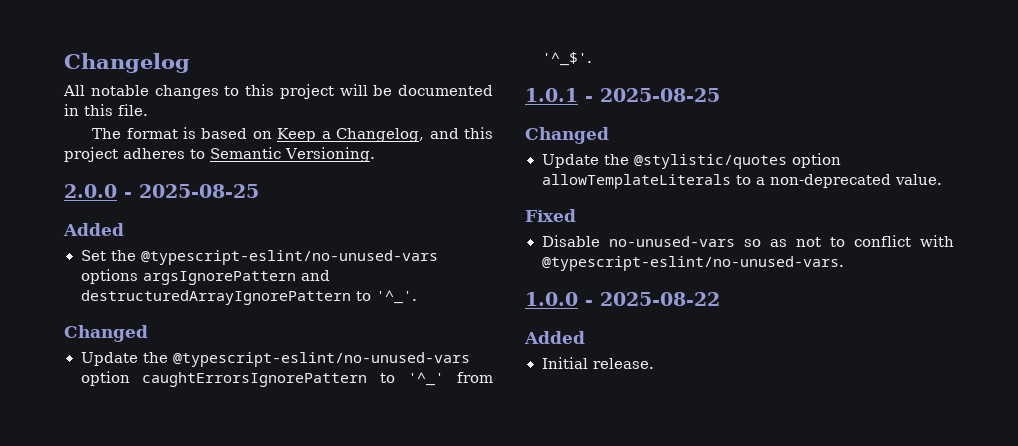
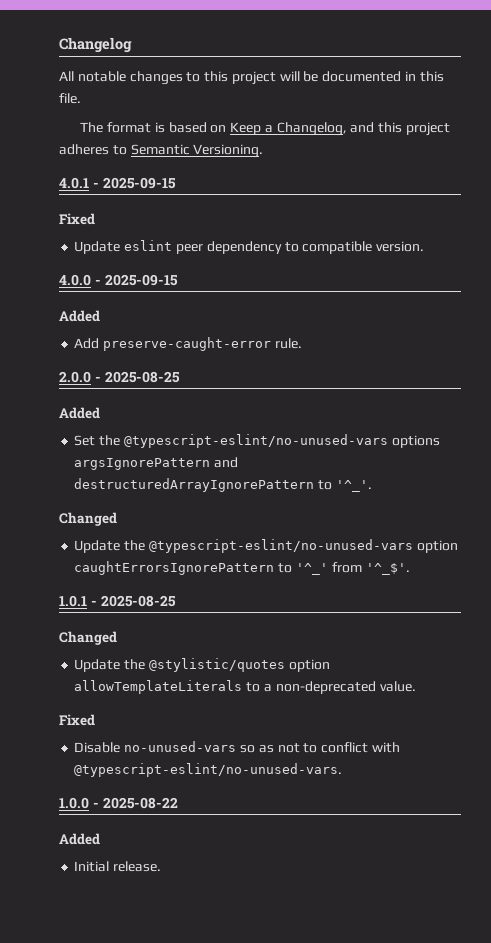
+ 4.0.1 - 2025-09-15
+ Fixed
+ Update eslint peer dependency to compatible version.
+ 4.0.0 - 2025-09-15
+ Added
+ Add preserve-caught-error rule.

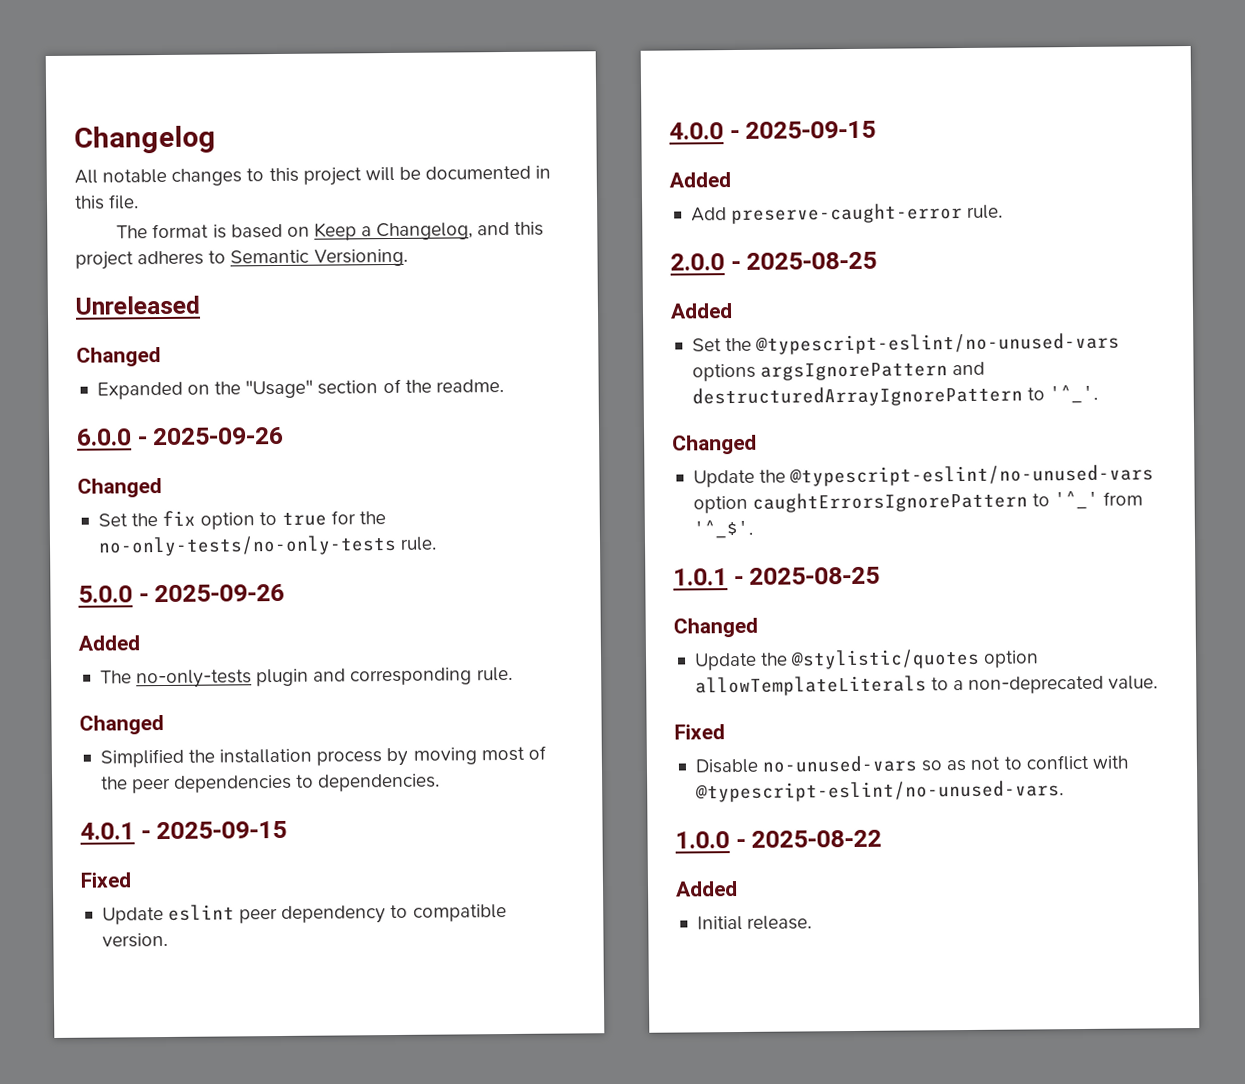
+ Unreleased
+ Changed
+ Expanded on the "Usage" section of the readme.
+ 6.0.0 - 2025-09-26
+ Changed
+ Set the fix option to true for the no-only-tests/no-only-tests rule.
+ 5.0.0 - 2025-09-26
+ Added
+ The no-only-tests plugin and corresponding rule.
+ Changed
+ Simplified the installation process by moving most of the peer dependencies to dependencies.

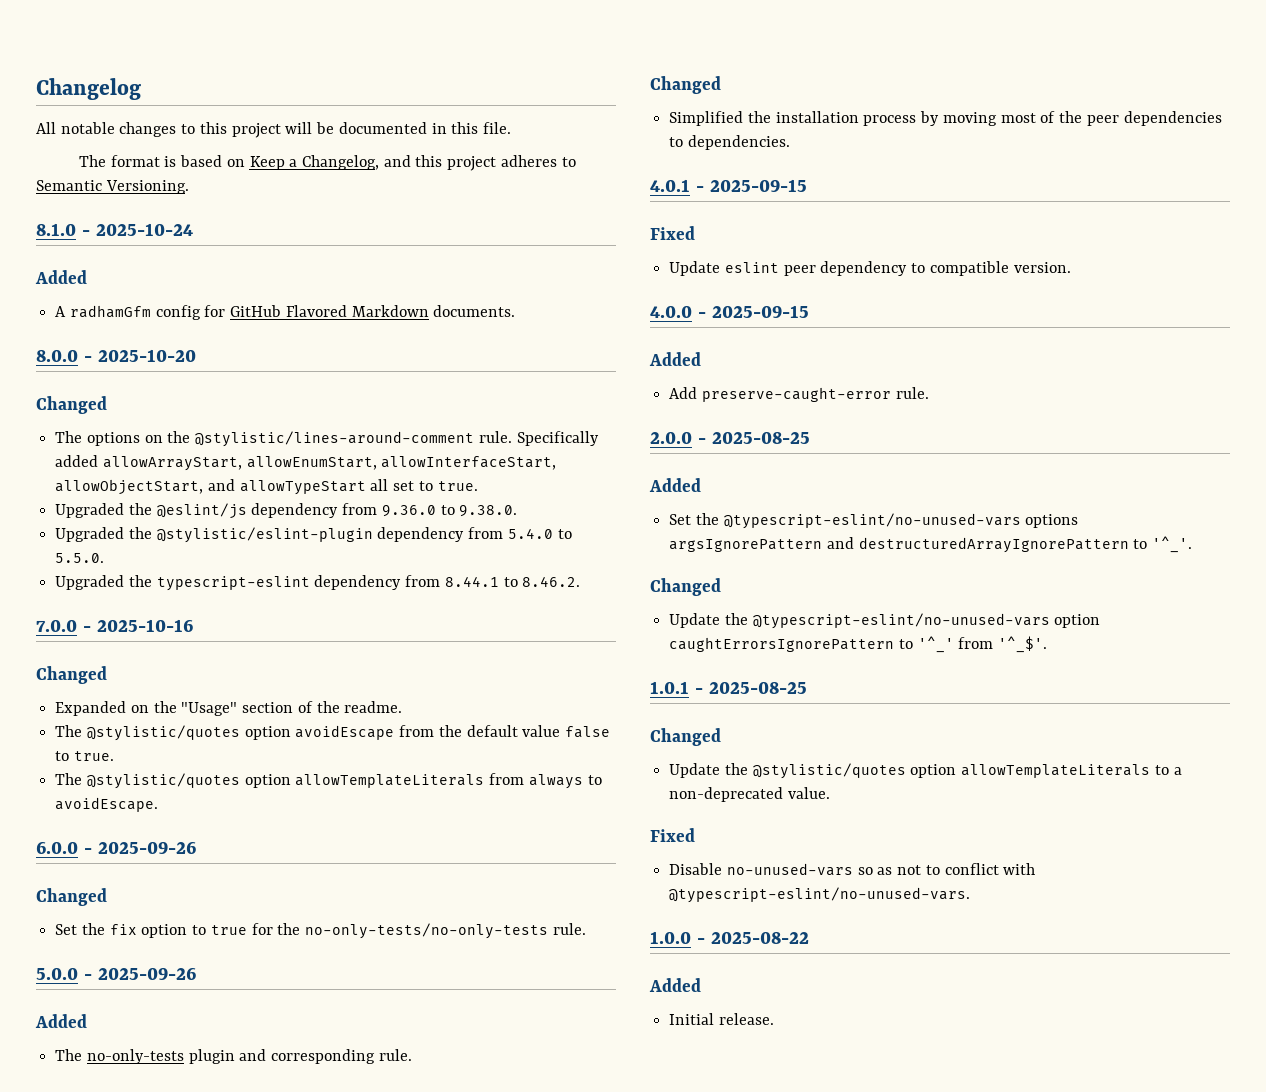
- Unreleased
+ 8.1.0 - 2025-10-24
+ Added
+ A radhamGfm config for GitHub Flavored Markdown documents.
+ 8.0.0 - 2025-10-20
+ Changed
+ The options on the @stylistic/lines-around-comment rule. Specifically added allowArrayStart, allowEnumStart, allowInterfaceStart, allowObjectStart, and allowTypeStart all set to true.
+ Upgraded the @eslint/js dependency from 9.36.0 to 9.38.0.
+ Upgraded the @stylistic/eslint-plugin dependency from 5.4.0 to 5.5.0.
+ Upgraded the typescript-eslint dependency from 8.44.1 to 8.46.2.
+ 7.0.0 - 2025-10-16
+ The @stylistic/quotes option avoidEscape from the default value false to true.
+ The @stylistic/quotes option allowTemplateLiterals from always to avoidEscape.

